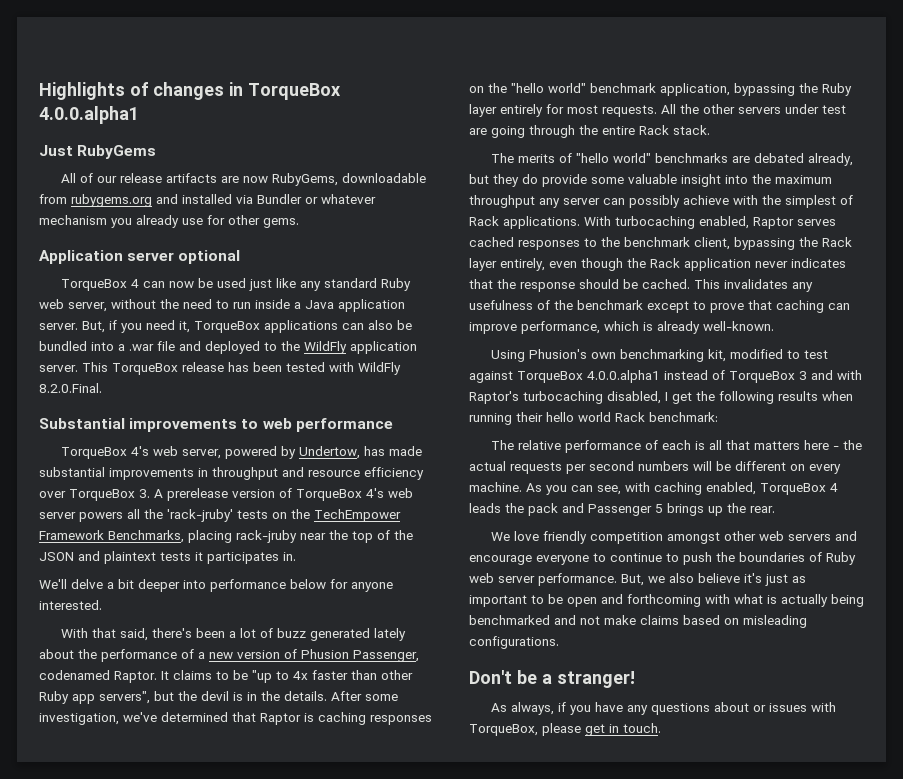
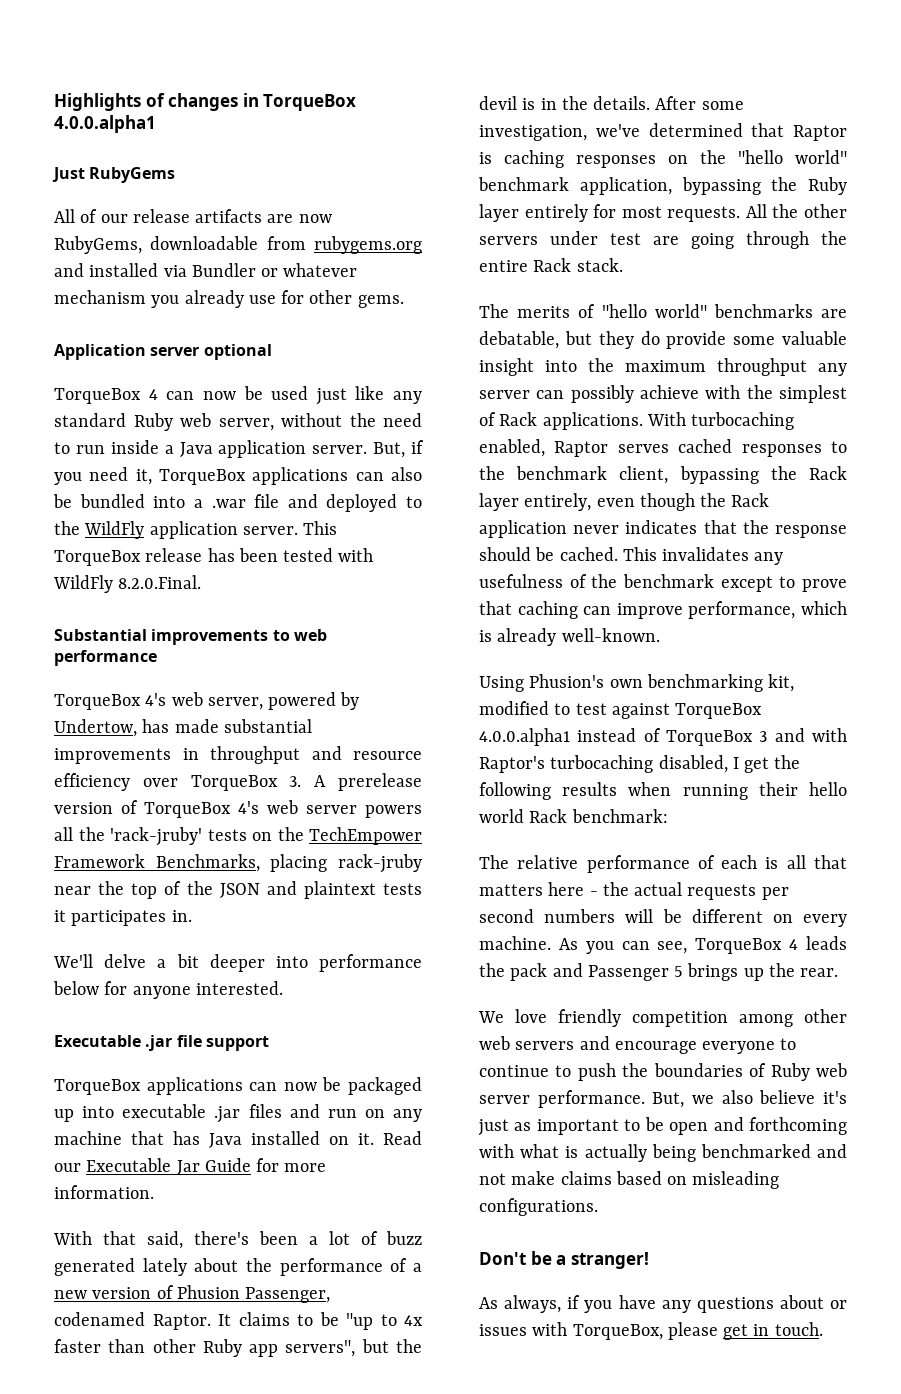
+ Executable .jar file support
+ TorqueBox applications can now be packaged up into executable .jar files and run on any machine that has Java installed on it. Read our Executable Jar Guide for more information.
- The merits of "hello world" benchmarks are debated already, but they do provide some valuable insight into the maximum throughput any server can possibly achieve with the simplest of Rack applications.
+ The merits of "hello world" benchmarks are debatable, but they do provide some valuable insight into the maximum throughput any server can possibly achieve with the simplest of Rack applications.
- As you can see, with caching enabled, TorqueBox 4 leads the pack and Passenger 5 brings up the rear.
+ As you can see, TorqueBox 4 leads the pack and Passenger 5 brings up the rear.
- We love friendly competition amongst other web servers and encourage everyone to continue to push the boundaries of Ruby web server performance.
+ We love friendly competition among other web servers and encourage everyone to continue to push the boundaries of Ruby web server performance.

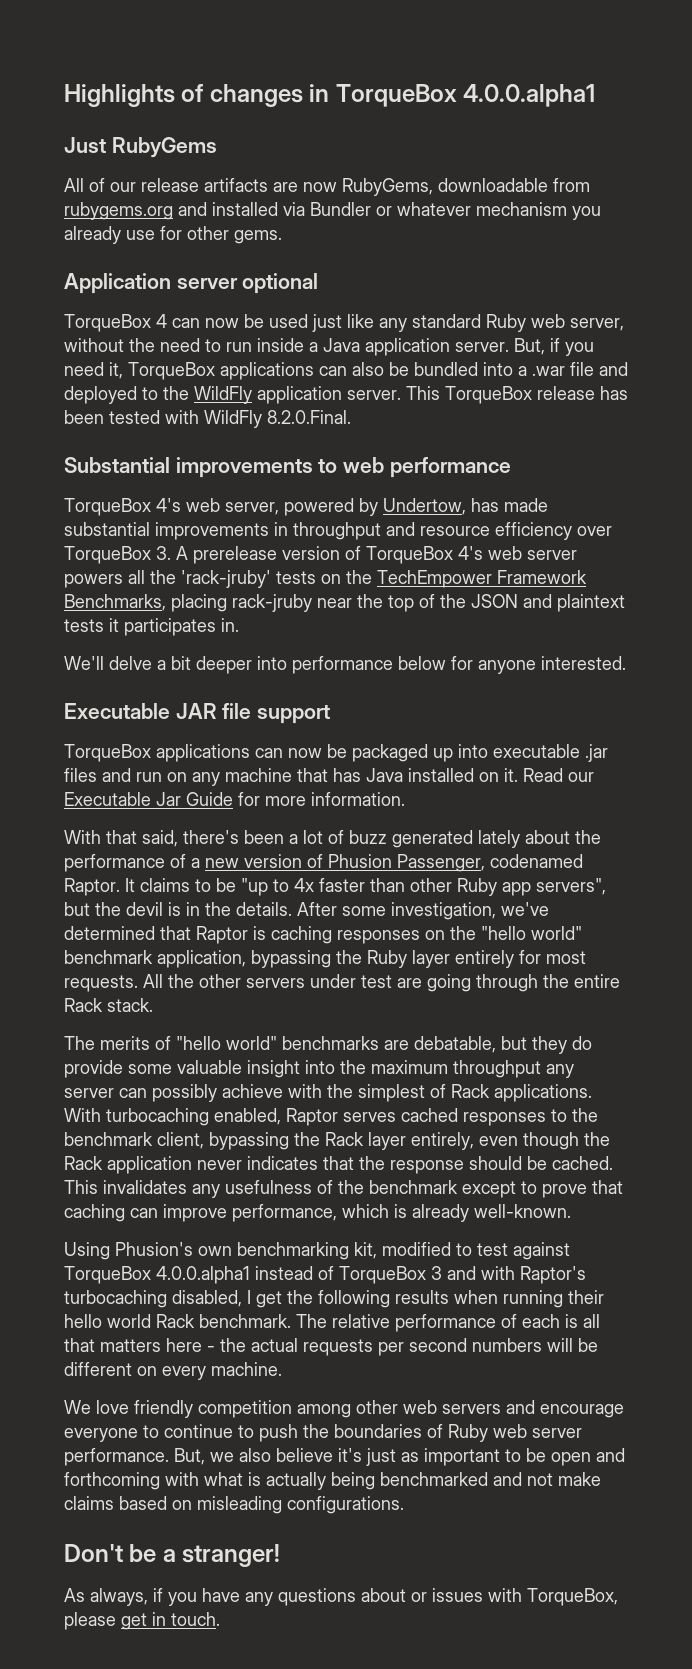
- Executable .jar file support
+ Executable JAR file support
- Using Phusion's own benchmarking kit, modified to test against TorqueBox 4.0.0.alpha1 instead of TorqueBox 3 and with Raptor's turbocaching disabled, I get the following results when running their hello world Rack benchmark:
- The relative performance of each is all that matters here - the actual requests per second numbers will be different on every machine. As you can see, TorqueBox 4 leads the pack and Passenger 5 brings up the rear.
+ Using Phusion's own benchmarking kit, modified to test against TorqueBox 4.0.0.alpha1 instead of TorqueBox 3 and with Raptor's turbocaching disabled, I get the following results when running their hello world Rack benchmark. The relative performance of each is all that matters here - the actual requests per second numbers will be different on every machine.

